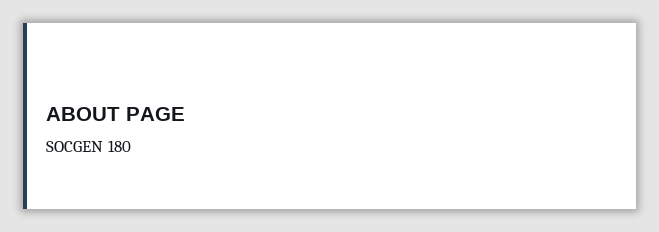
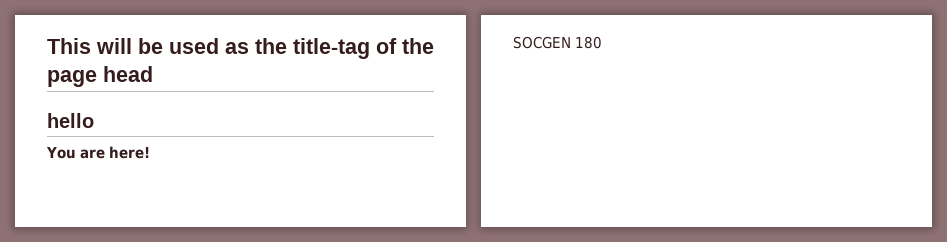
- ABOUT PAGE
+ This will be used as the title-tag of the page head
+ hello
+ You are here!

